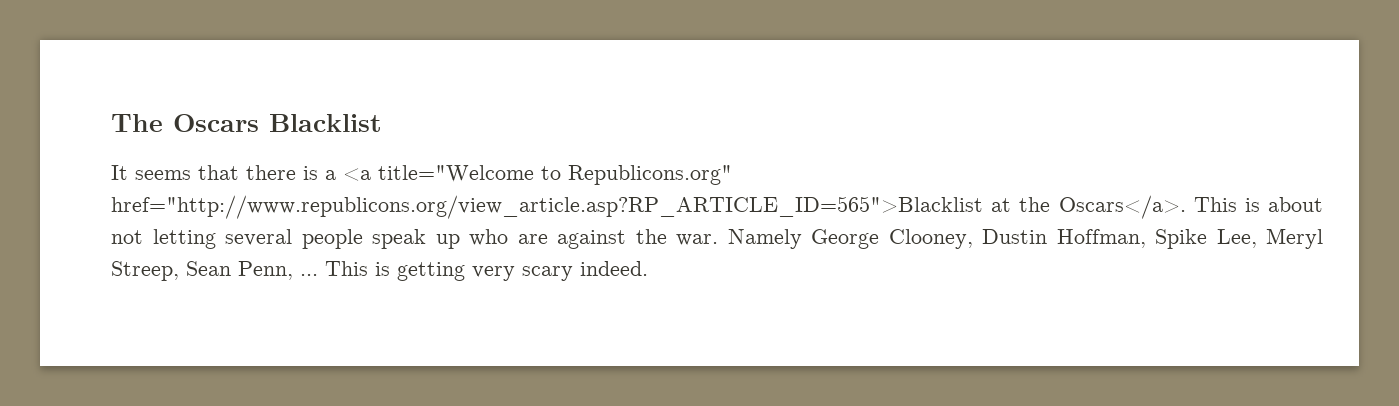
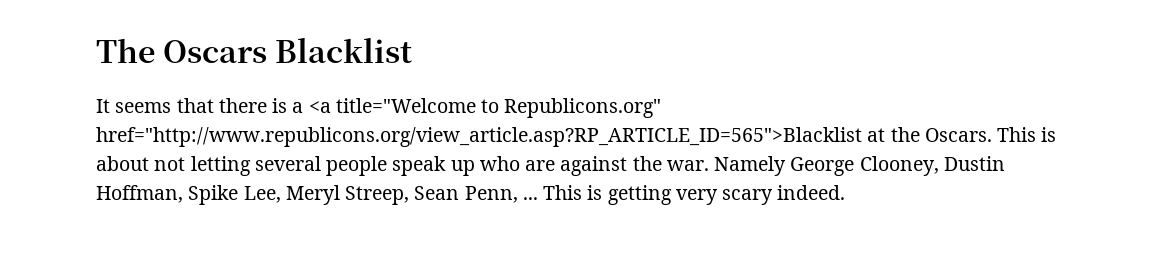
- It seems that there is a <a title="Welcome to Republicons.org" href="http://www.republicons.org/view_article.asp?RP_ARTICLE_ID=565">Blacklist at the Oscars</a>.
+ It seems that there is a <a title="Welcome to Republicons.org" href="http://www.republicons.org/view_article.asp?RP_ARTICLE_ID=565">Blacklist at the Oscars.

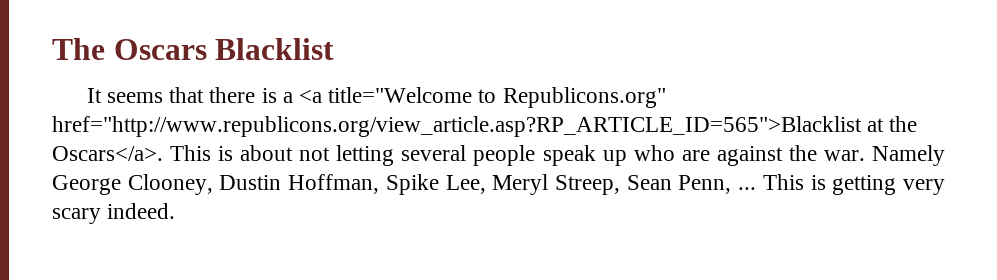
- It seems that there is a <a title="Welcome to Republicons.org" href="http://www.republicons.org/view_article.asp?RP_ARTICLE_ID=565">Blacklist at the Oscars.
+ It seems that there is a <a title="Welcome to Republicons.org" href="http://www.republicons.org/view_article.asp?RP_ARTICLE_ID=565">Blacklist at the Oscars</a>.

